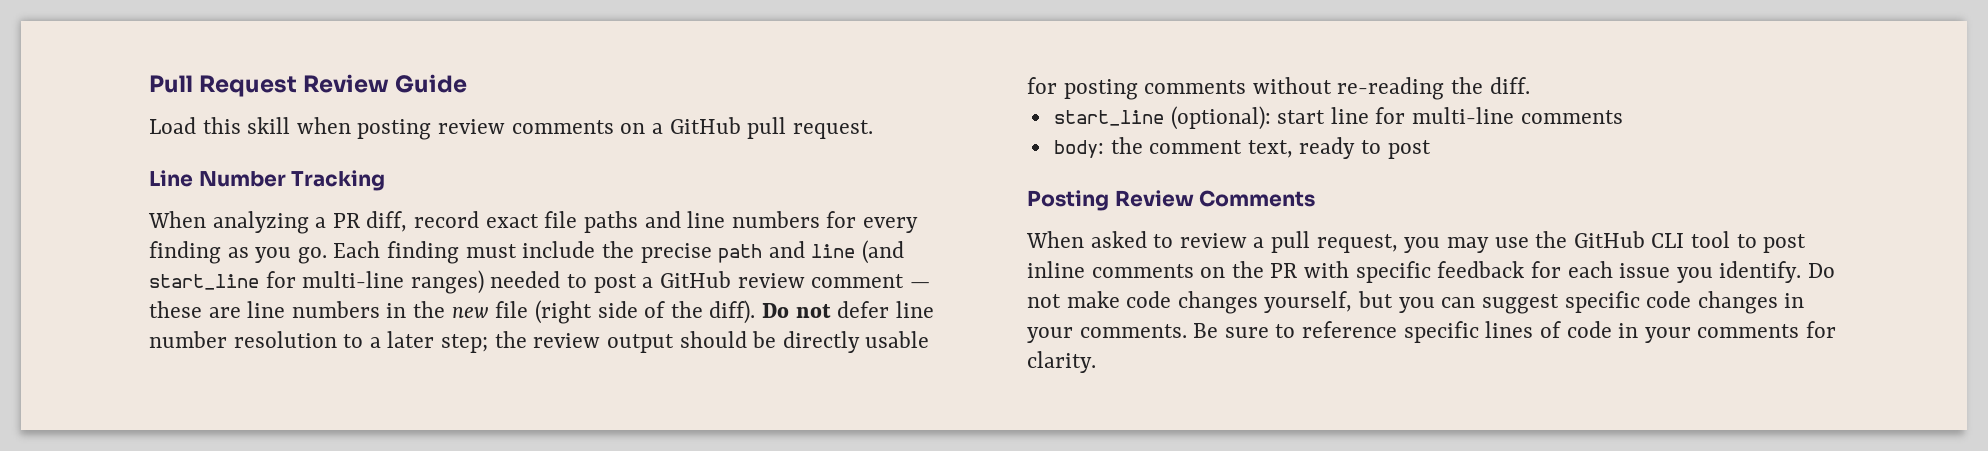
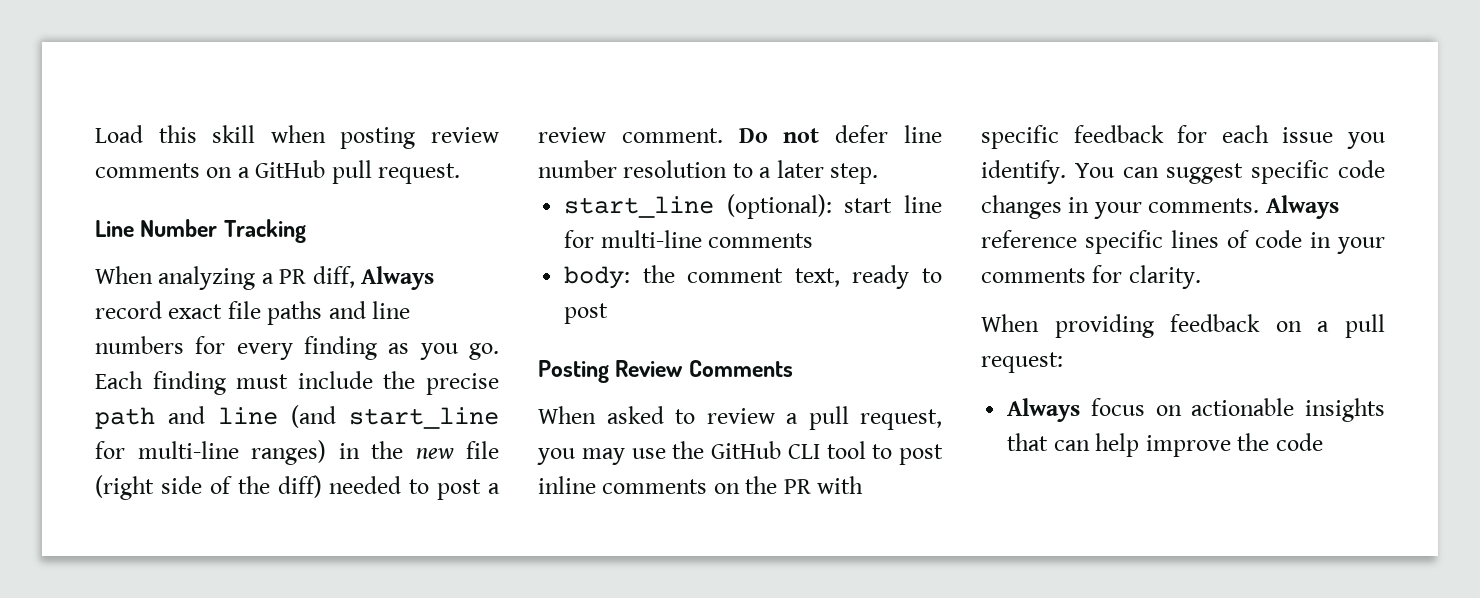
- Pull Request Review Guide
- When analyzing a PR diff, record exact file paths and line numbers for every finding as you go.
+ When analyzing a PR diff, Always record exact file paths and line numbers for every finding as you go.
- Each finding must include the precise path and line (and start_line for multi-line ranges) needed to post a GitHub review comment — these are line numbers in the new file (right side of the diff).
+ Each finding must include the precise path and line (and start_line for multi-line ranges) in the new file (right side of the diff) needed to post a review comment.
- Do not defer line number resolution to a later step; the review output should be directly usable for posting comments without re-reading the diff.
+ Do not defer line number resolution to a later step.
- Do not make code changes yourself, but you can suggest specific code changes in your comments.
+ You can suggest specific code changes in your comments.
- Be sure to reference specific lines of code in your comments for clarity.
+ Always reference specific lines of code in your comments for clarity.
+ When providing feedback on a pull request:
+ Always focus on actionable insights that can help improve the code

